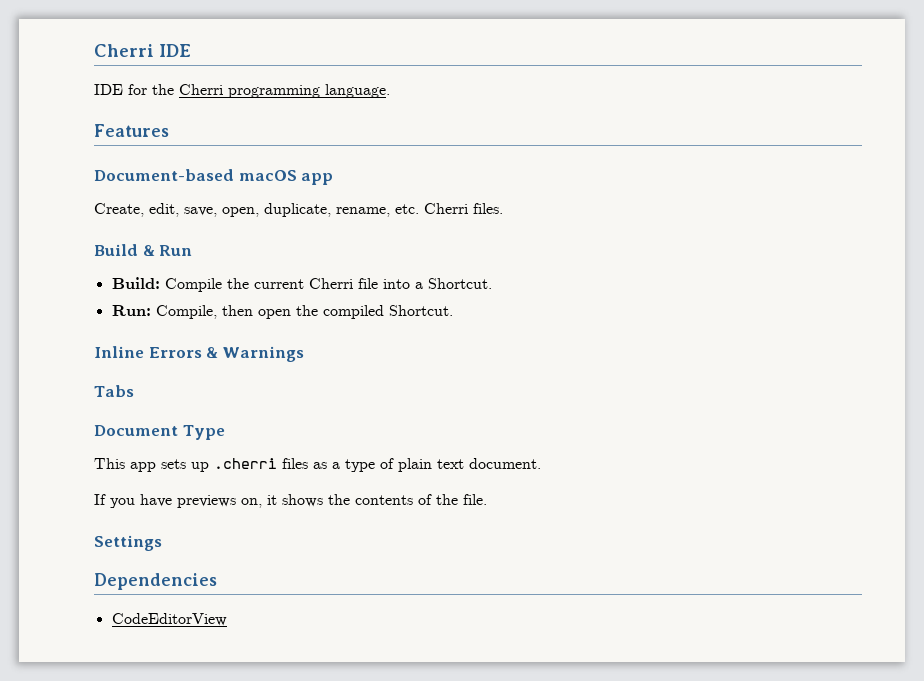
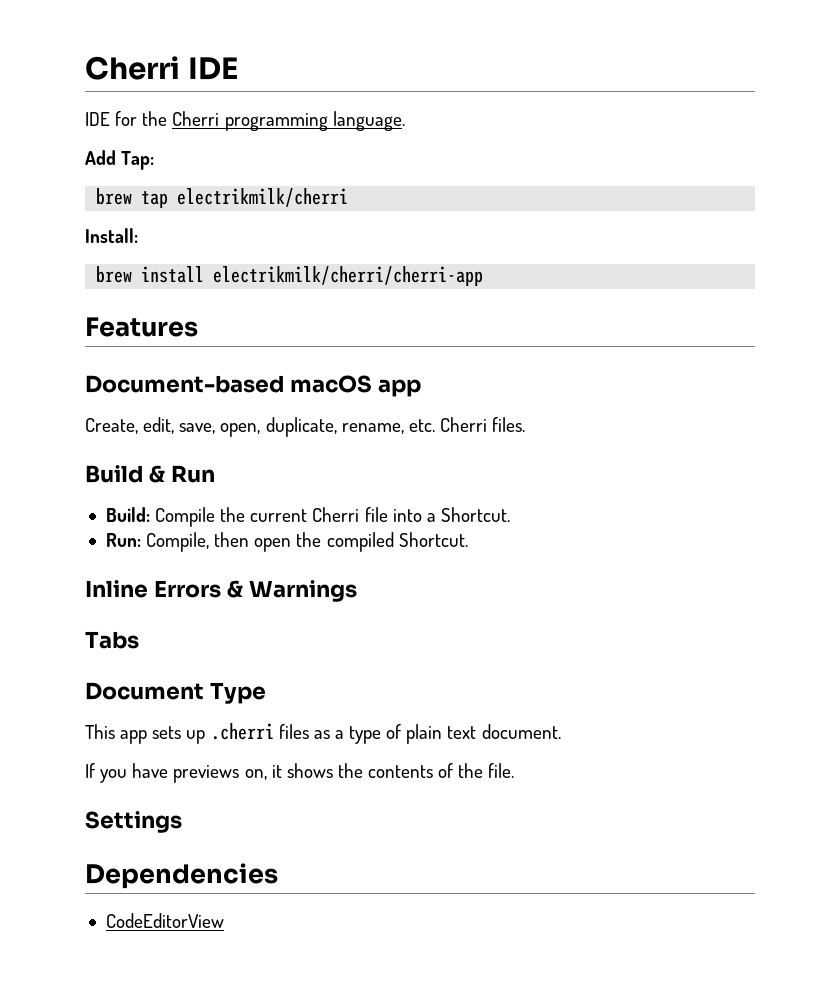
+ Add Tap:
+ brew tap electrikmilk/cherri
+ Install:
+ brew install electrikmilk/cherri/cherri-app

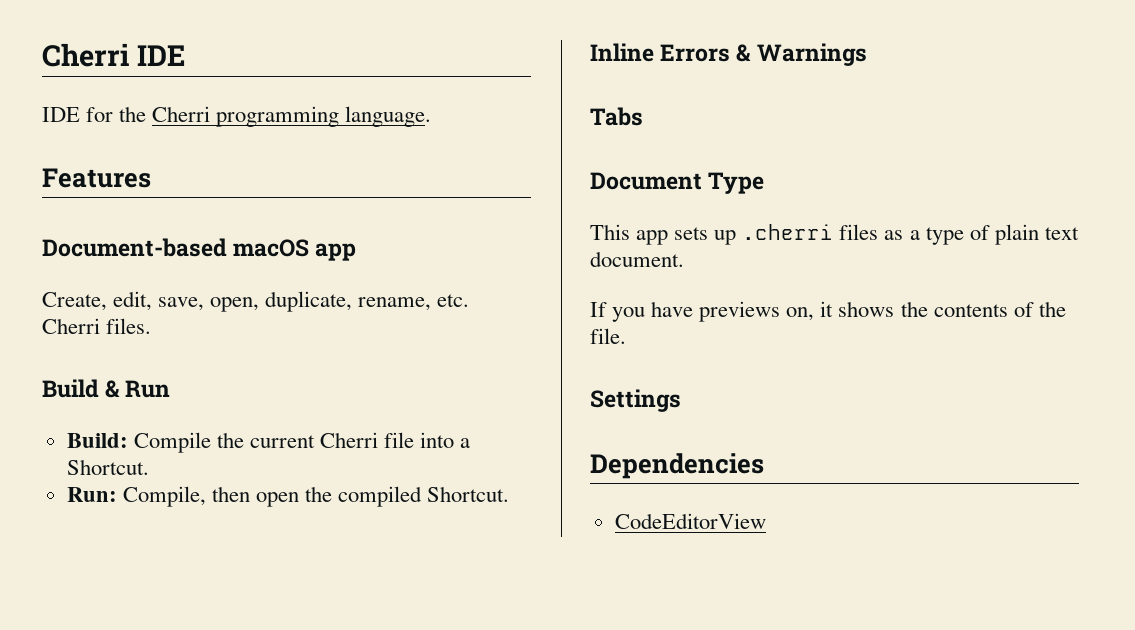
- Add Tap:
- brew tap electrikmilk/cherri
- Install:
- brew install electrikmilk/cherri/cherri-app

